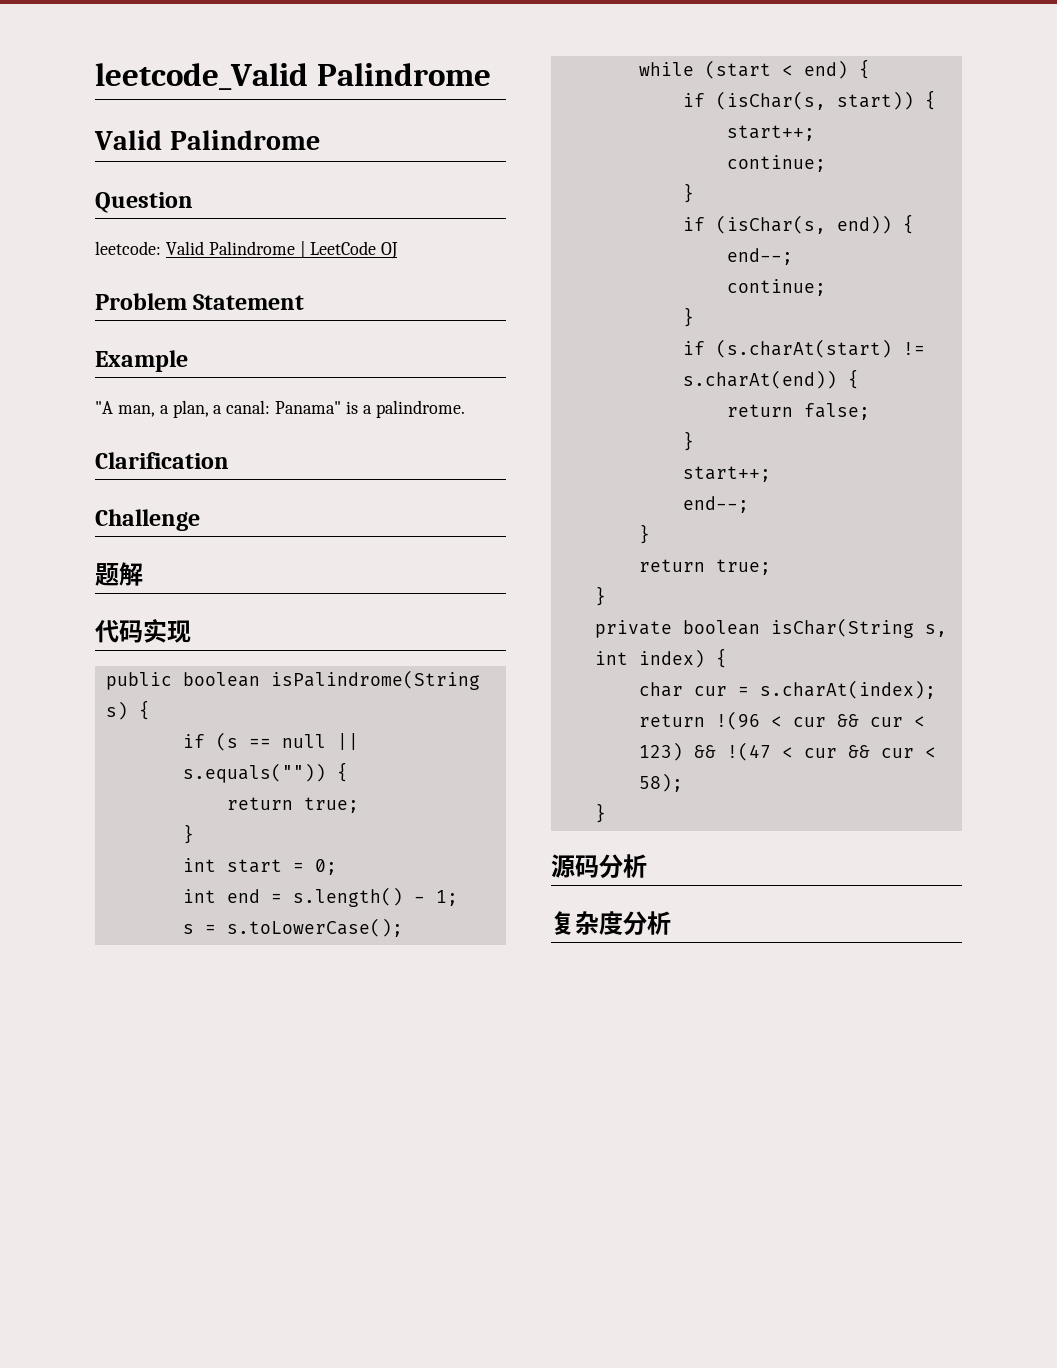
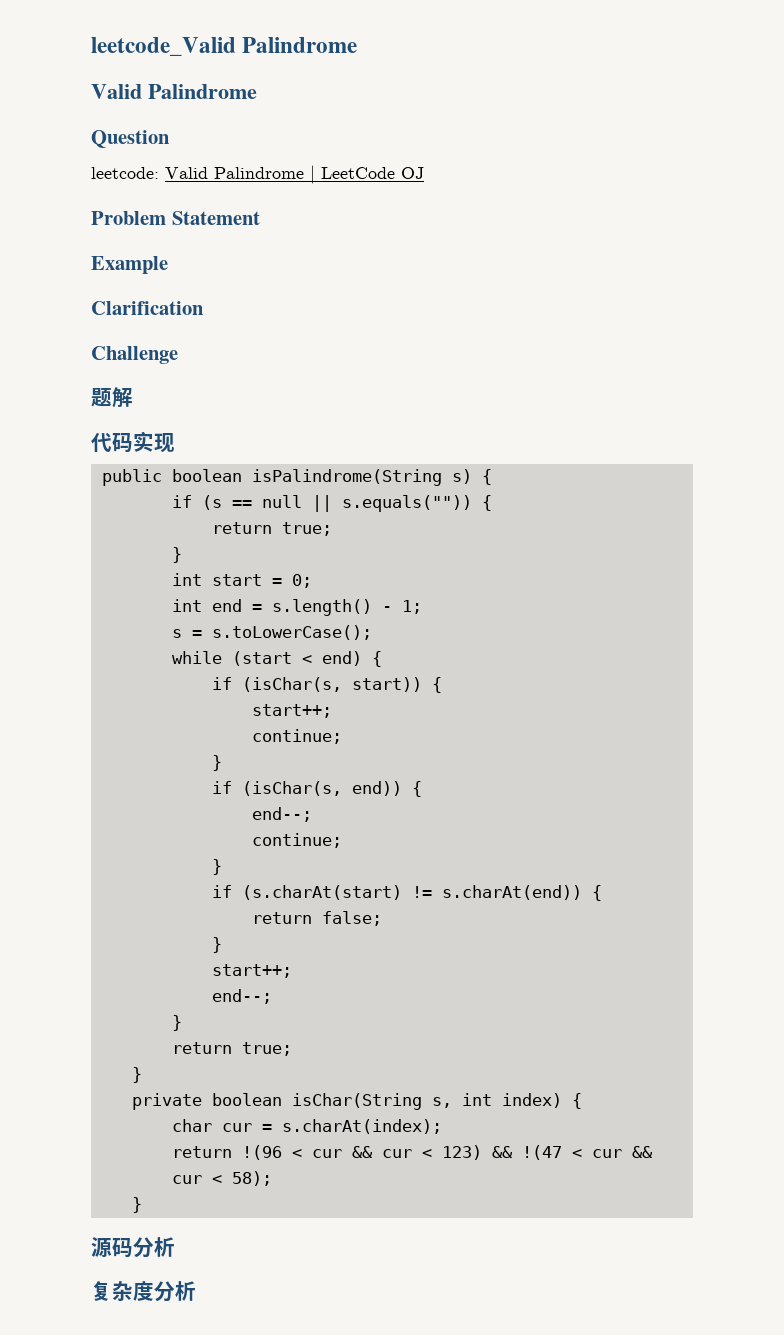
- "A man, a plan, a canal: Panama" is a palindrome.

